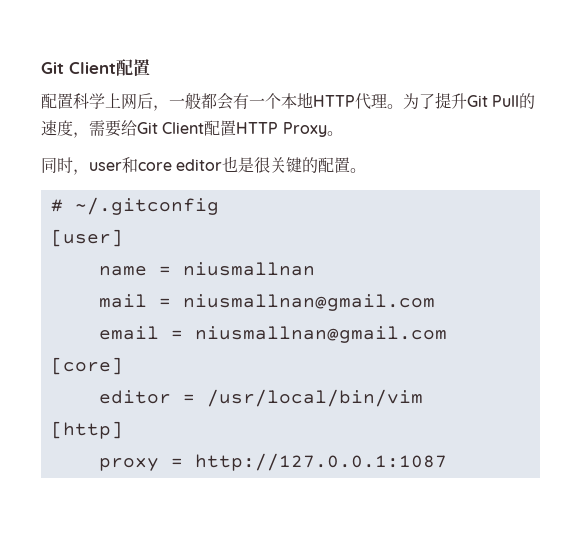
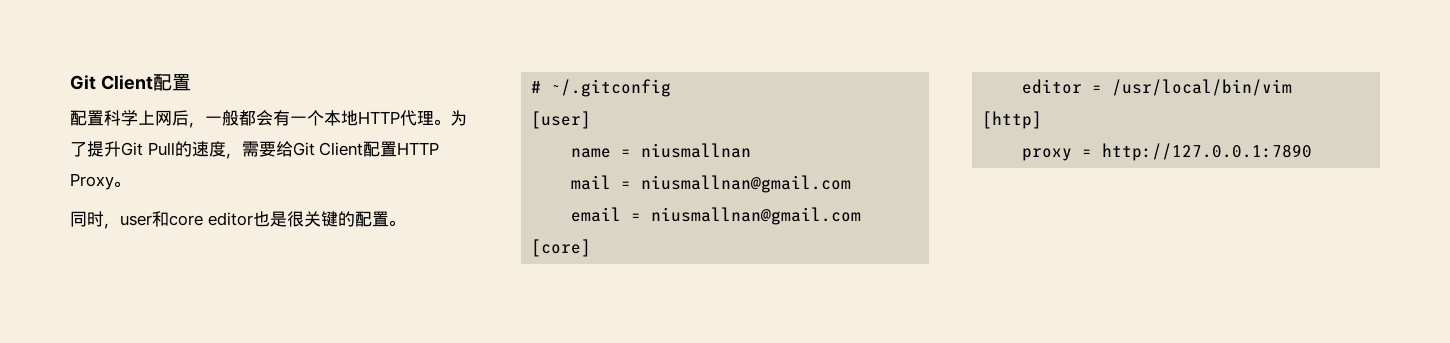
- proxy = http://127.0.0.1:1087
+ proxy = http://127.0.0.1:7890

